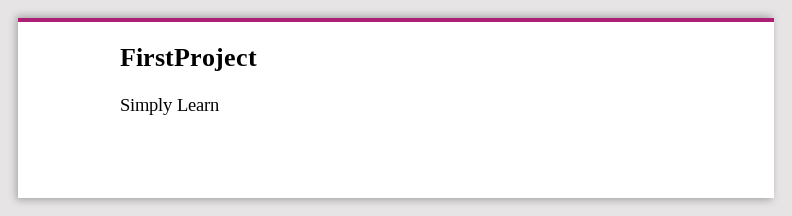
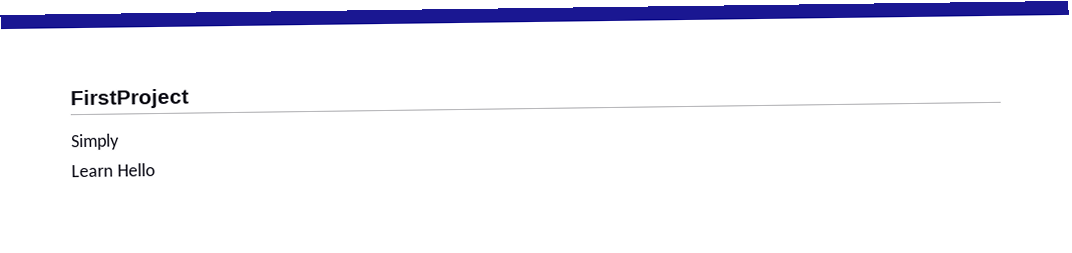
- Simply Learn
+ Simply
+ Learn Hello

